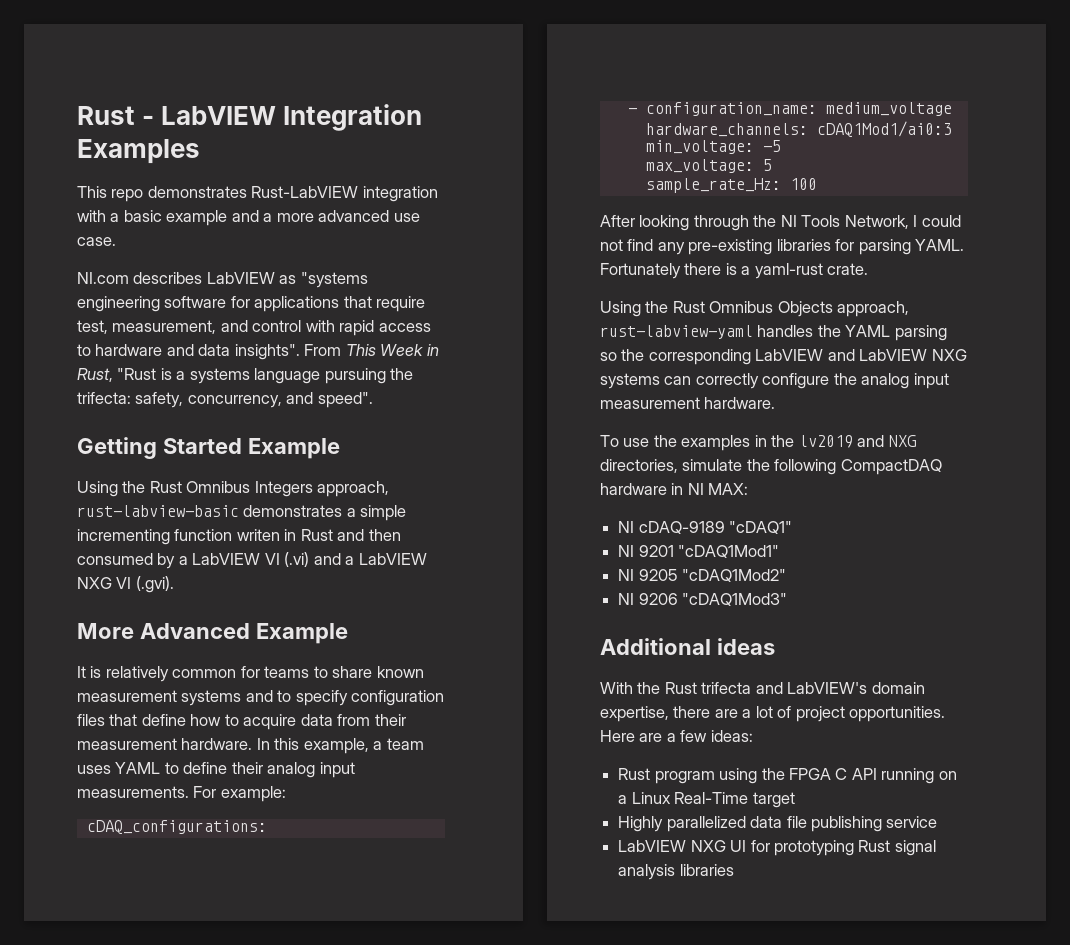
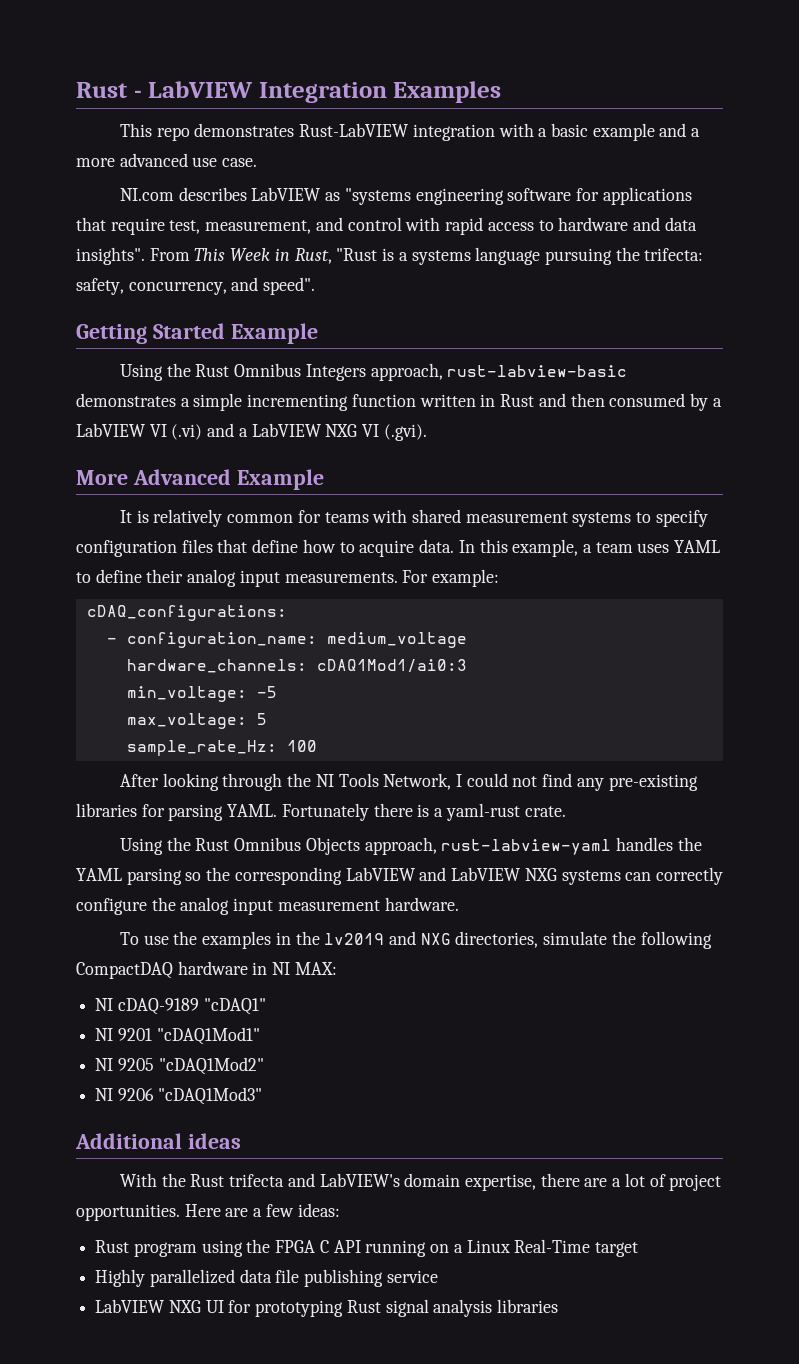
- Using the Rust Omnibus Integers approach, rust-labview-basic demonstrates a simple incrementing function writen in Rust and then consumed by a LabVIEW VI (.vi) and a LabVIEW NXG VI (.gvi).
+ Using the Rust Omnibus Integers approach, rust-labview-basic demonstrates a simple incrementing function written in Rust and then consumed by a LabVIEW VI (.vi) and a LabVIEW NXG VI (.gvi).
- It is relatively common for teams to share known measurement systems and to specify configuration files that define how to acquire data from their measurement hardware.
+ It is relatively common for teams with shared measurement systems to specify configuration files that define how to acquire data.

